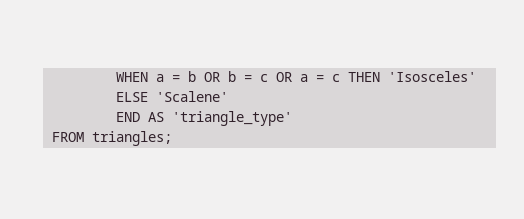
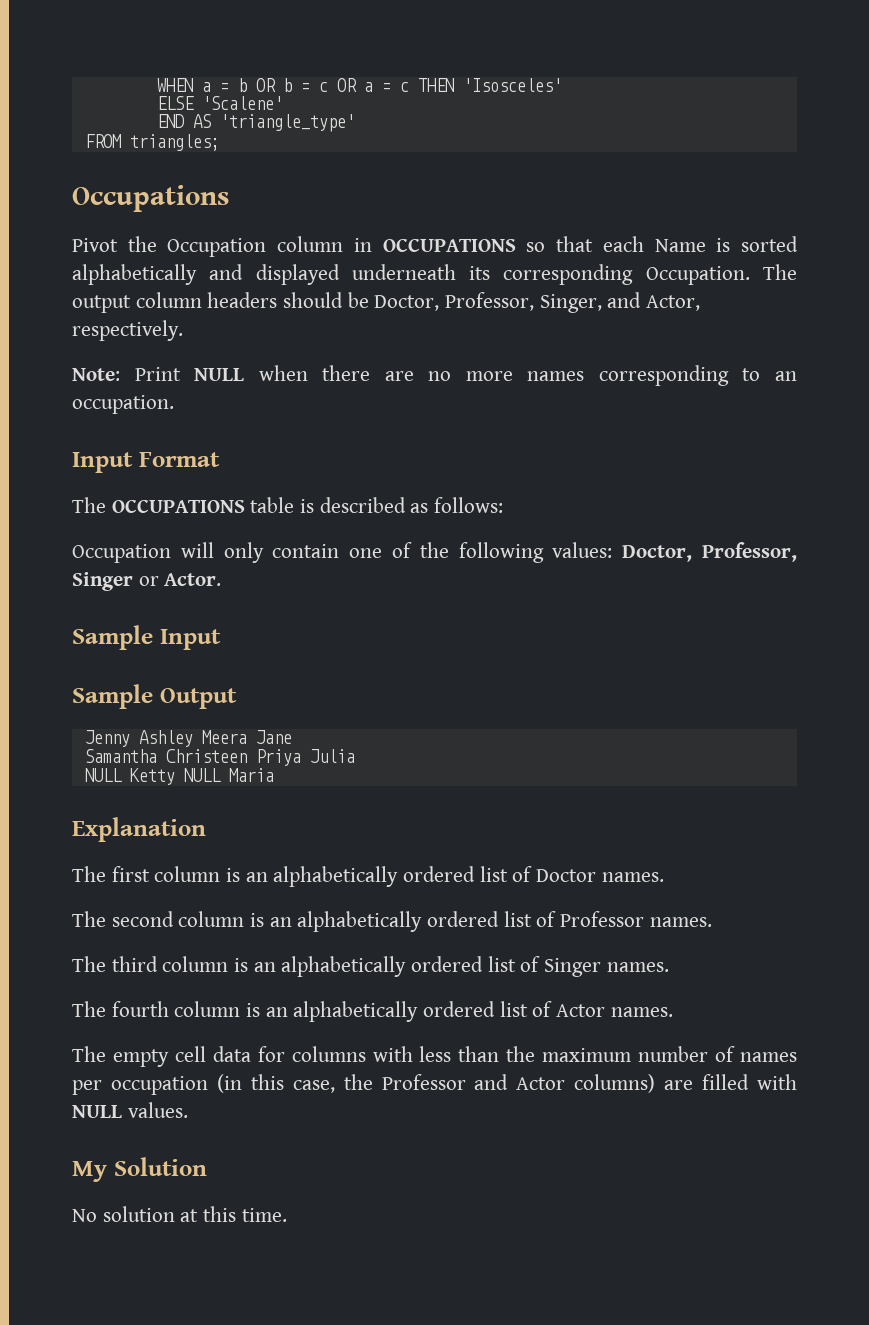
+ Occupations
+ Pivot the Occupation column in OCCUPATIONS so that each Name is sorted alphabetically and displayed underneath its corresponding Occupation. The output column headers should be Doctor, Professor, Singer, and Actor, respectively.
+ Note: Print NULL when there are no more names corresponding to an occupation.
+ Input Format
+ The OCCUPATIONS table is described as follows:
+ Occupation will only contain one of the following values: Doctor, Professor, Singer or Actor.
+ Sample Input
+ Sample Output
+ Jenny Ashley Meera Jane
+ Samantha Christeen Priya Julia
+ NULL Ketty NULL Maria
+ Explanation
+ The first column is an alphabetically ordered list of Doctor names.
+ The second column is an alphabetically ordered list of Professor names.
+ The third column is an alphabetically ordered list of Singer names.
+ The fourth column is an alphabetically ordered list of Actor names.
+ The empty cell data for columns with less than the maximum number of names per occupation (in this case, the Professor and Actor columns) are filled with NULL values.
+ My Solution
+ No solution at this time.

